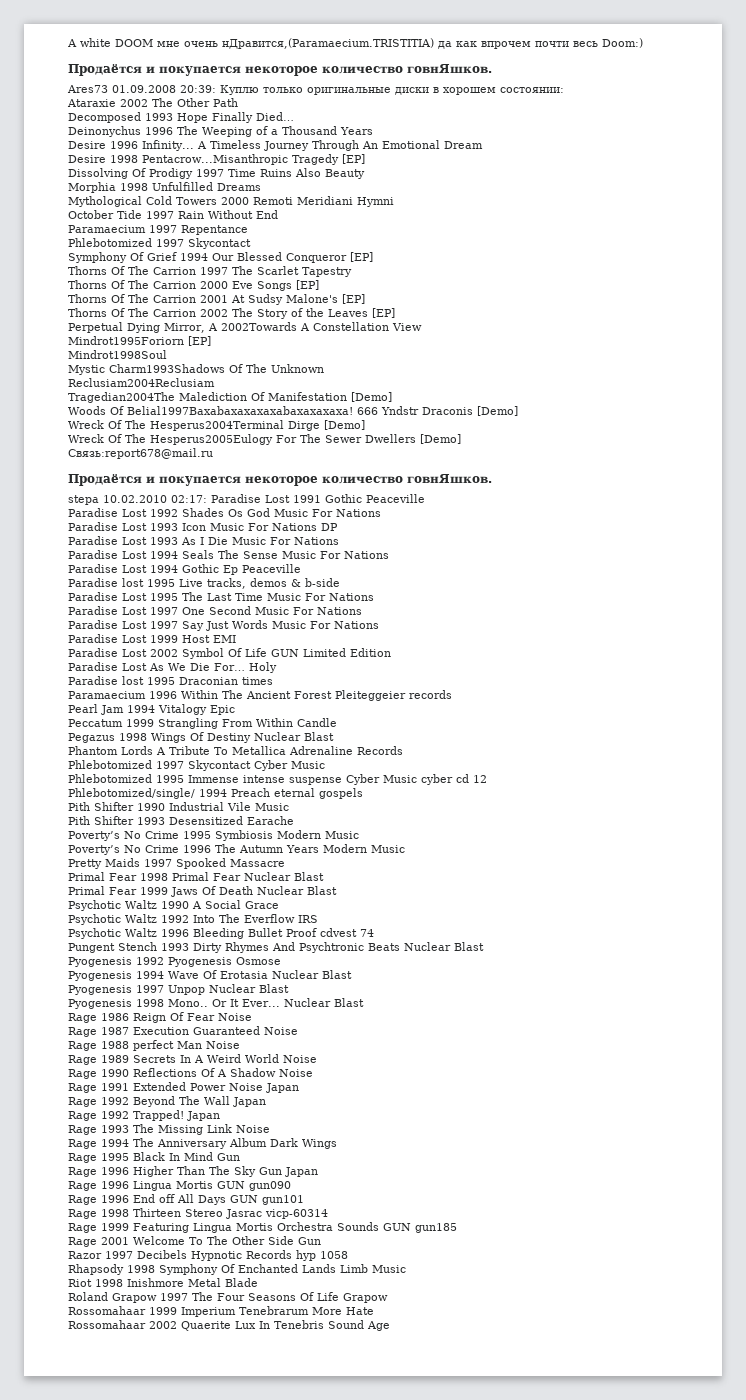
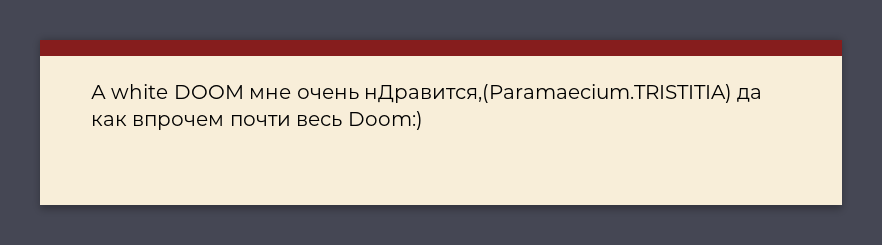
  А white DOOM мне очень нДравится,(Paramaecium.TRISTITIA) да как впрочем почти весь Doom:)
- Продаётся и покупается некоторое количество говнЯшков.
- Ares73 01.09.2008 20:39: Куплю только оригинальные диски в хорошем состоянии:
- Ataraxie 2002 The Other Path
- Decomposed 1993 Hope Finally Died…
- Deinonychus 1996 The Weeping of a Thousand Years
- Desire 1996 Infinity... A Timeless Journey Through An Emotional Dream
- Desire 1998 Pentacrow...Misanthropic Tragedy [EP]
- Dissolving Of Prodigy 1997 Time Ruins Also Beauty
- Morphia 1998 Unfulfilled Dreams
- Mythological Cold Towers 2000 Remoti Meridiani Hymni
- October Tide 1997 Rain Without End
- Paramaecium 1997 Repentance
- Phlebotomized 1997 Skycontact
- Symphony Of Grief 1994 Our Blessed Conqueror [EP]
- Thorns Of The Carrion 1997 The Scarlet Tapestry
- Thorns Of The Carrion 2000 Eve Songs [EP]
- Thorns Of The Carrion 2001 At Sudsy Malone's [EP]
- Thorns Of The Carrion 2002 The Story of the Leaves [EP]
- Perpetual Dying Mirror, A 2002Towards A Constellation View
- Mindrot1995Foriorn [EP]
- Mindrot1998Soul
- Mystic Charm1993Shadows Of The Unknown
- Reclusiam2004Reclusiam
- Tragedian2004The Malediction Of Manifestation [Demo]
- Woods Of Belial1997Baxabaxaxaxaxabaxaxaxaxa! 666 Yndstr Draconis [Demo]
- Wreck Of The Hesperus2004Terminal Dirge [Demo]
- Wreck Of The Hesperus2005Eulogy For The Sewer Dwellers [Demo]
- Связь:report678@mail.ru
- Продаётся и покупается некоторое количество говнЯшков.
- stepa 10.02.2010 02:17: Paradise Lost 1991 Gothic Peaceville
- Paradise Lost 1992 Shades Os God Music For Nations
- Paradise Lost 1993 Icon Music For Nations DP
- Paradise Lost 1993 As I Die Music For Nations
- Paradise Lost 1994 Seals The Sense Music For Nations
- Paradise Lost 1994 Gothic Ep Peaceville
- Paradise lost 1995 Live tracks, demos & b-side
- Paradise Lost 1995 The Last Time Music For Nations
- Paradise Lost 1997 One Second Music For Nations
- Paradise Lost 1997 Say Just Words Music For Nations
- Paradise Lost 1999 Host EMI
- Paradise Lost 2002 Symbol Of Life GUN Limited Edition
- Paradise Lost As We Die For… Holy
- Paradise lost 1995 Draconian times
- Paramaecium 1996 Within The Ancient Forest Pleiteggeier records
- Pearl Jam 1994 Vitalogy Epic
- Peccatum 1999 Strangling From Within Candle
- Pegazus 1998 Wings Of Destiny Nuclear Blast
- Phantom Lords A Tribute To Metallica Adrenaline Records
- Phlebotomized 1997 Skycontact Cyber Music
- Phlebotomized 1995 Immense intense suspense Cyber Music cyber cd 12
- Phlebotomized/single/ 1994 Preach eternal gospels
- Pith Shifter 1990 Industrial Vile Music
- Pith Shifter 1993 Desensitized Earache
- Poverty’s No Crime 1995 Symbiosis Modern Music
- Poverty’s No Crime 1996 The Autumn Years Modern Music
- Pretty Maids 1997 Spooked Massacre
- Primal Fear 1998 Primal Fear Nuclear Blast
- Primal Fear 1999 Jaws Of Death Nuclear Blast
- Psychotic Waltz 1990 A Social Grace
- Psychotic Waltz 1992 Into The Everflow IRS
- Psychotic Waltz 1996 Bleeding Bullet Proof cdvest 74
- Pungent Stench 1993 Dirty Rhymes And Psychtronic Beats Nuclear Blast
- Pyogenesis 1992 Pyogenesis Osmose
- Pyogenesis 1994 Wave Of Erotasia Nuclear Blast
- Pyogenesis 1997 Unpop Nuclear Blast
- Pyogenesis 1998 Mono.. Or It Ever... Nuclear Blast
- Rage 1986 Reign Of Fear Noise
- Rage 1987 Execution Guaranteed Noise
- Rage 1988 perfect Man Noise
- Rage 1989 Secrets In A Weird World Noise
- Rage 1990 Reflections Of A Shadow Noise
- Rage 1991 Extended Power Noise Japan
- Rage 1992 Beyond The Wall Japan
- Rage 1992 Trapped! Japan
- Rage 1993 The Missing Link Noise
- Rage 1994 The Anniversary Album Dark Wings
- Rage 1995 Black In Mind Gun
- Rage 1996 Higher Than The Sky Gun Japan
- Rage 1996 Lingua Mortis GUN gun090
- Rage 1996 End off All Days GUN gun101
- Rage 1998 Thirteen Stereo Jasrac vicp-60314
- Rage 1999 Featuring Lingua Mortis Orchestra Sounds GUN gun185
- Rage 2001 Welcome To The Other Side Gun
- Razor 1997 Decibels Hypnotic Records hyp 1058
- Rhapsody 1998 Symphony Of Enchanted Lands Limb Music
- Riot 1998 Inishmore Metal Blade
- Roland Grapow 1997 The Four Seasons Of Life Grapow
- Rossomahaar 1999 Imperium Tenebrarum More Hate
- Rossomahaar 2002 Quaerite Lux In Tenebris Sound Age

